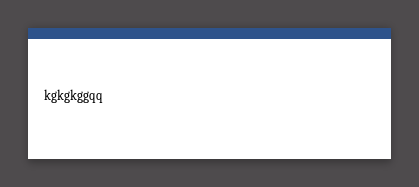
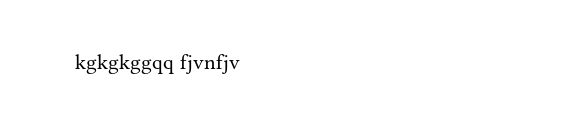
- kgkgkggqq
+ kgkgkggqq fjvnfjv

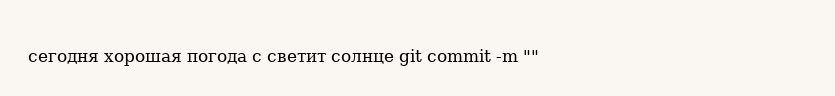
- kgkgkggqq fjvnfjv
+ сегодня хорошая погода с светит солнце git commit -m ""

